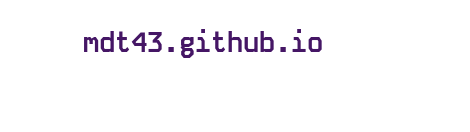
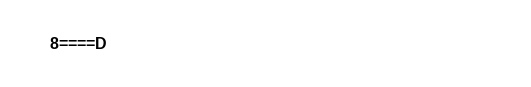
- mdt43.github.io
+ 8====D

